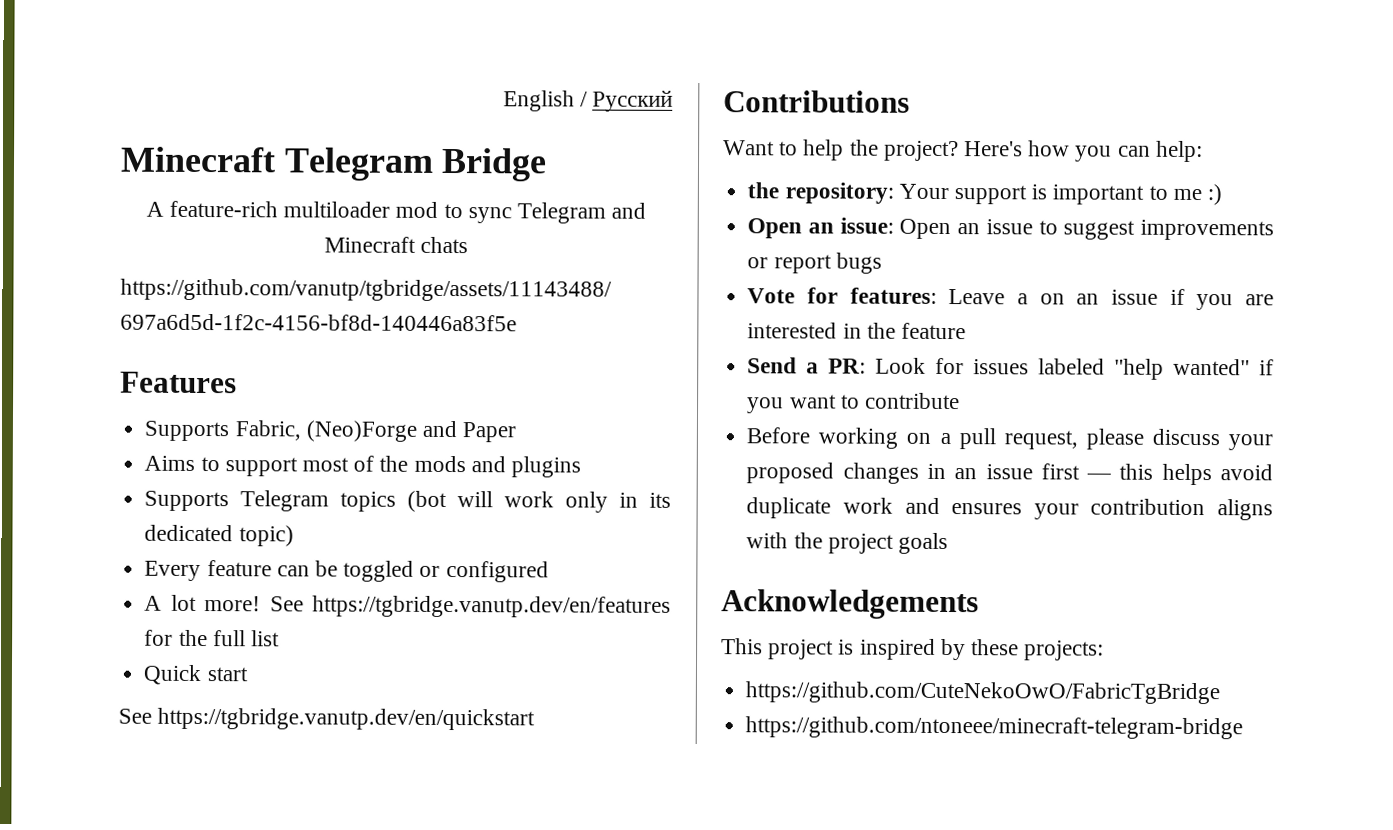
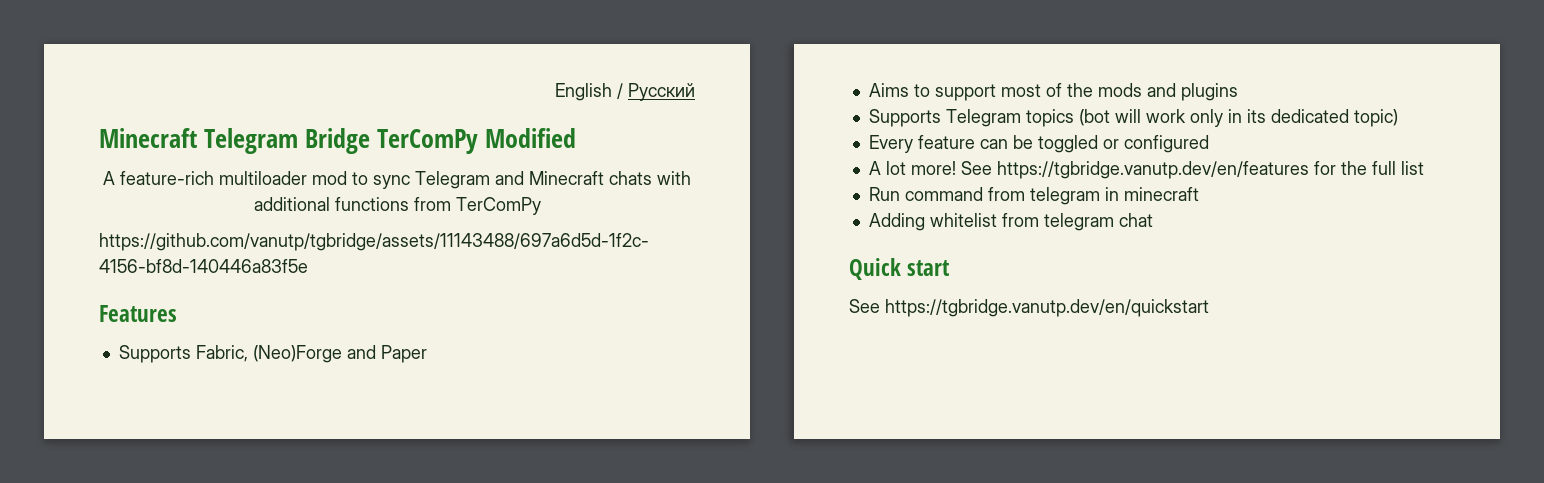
- Minecraft Telegram Bridge
+ Minecraft Telegram Bridge TerComPy Modified
- A feature-rich multiloader mod to sync Telegram and Minecraft chats
+ A feature-rich multiloader mod to sync Telegram and Minecraft chats with additional functions from TerComPy
+ Run command from telegram in minecraft
+ Adding whitelist from telegram chat
  Quick start
  See https://tgbridge.vanutp.dev/en/quickstart
- Contributions
- Want to help the project? Here's how you can help:
- the repository: Your support is important to me :)
- Open an issue: Open an issue to suggest improvements or report bugs
- Vote for features: Leave a on an issue if you are interested in the feature
- Send a PR: Look for issues labeled "help wanted" if you want to contribute
- Before working on a pull request, please discuss your proposed changes in an issue first — this helps avoid duplicate work and ensures your contribution aligns with the project goals
- Acknowledgements
- This project is inspired by these projects:
- https://github.com/CuteNekoOwO/FabricTgBridge
- https://github.com/ntoneee/minecraft-telegram-bridge

